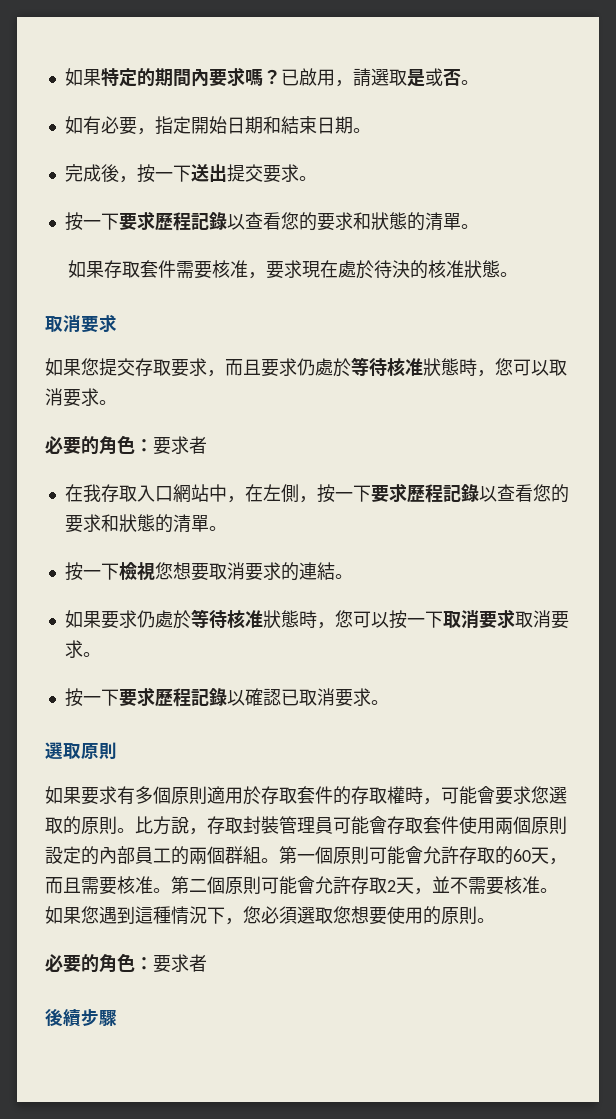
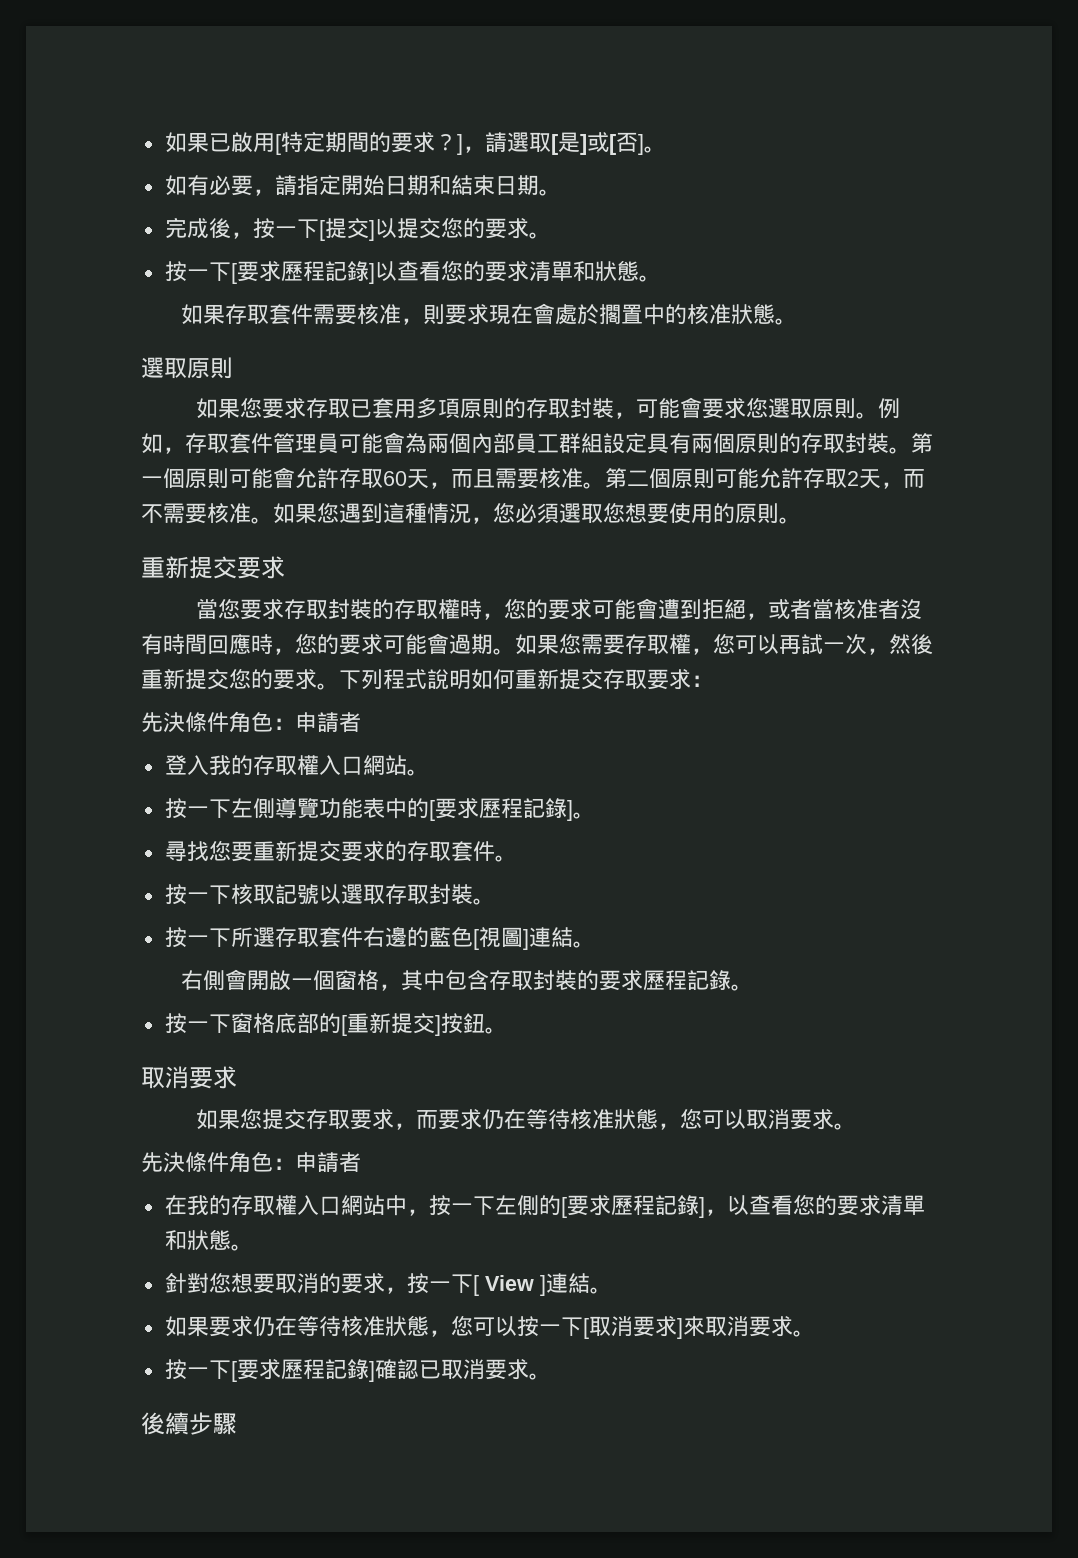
- 如果特定的期間內要求嗎？已啟用，請選取是或否。
+ 如果已啟用[特定期間的要求？]，請選取[是]或[否]。
- 如有必要，指定開始日期和結束日期。
+ 如有必要，請指定開始日期和結束日期。
- 完成後，按一下送出提交要求。
- 按一下要求歷程記錄以查看您的要求和狀態的清單。
+ 完成後，按一下[提交]以提交您的要求。
+ 按一下[要求歷程記錄]以查看您的要求清單和狀態。
- 如果存取套件需要核准，要求現在處於待決的核准狀態。
+ 如果存取套件需要核准，則要求現在會處於擱置中的核准狀態。
+ 選取原則
+ 如果您要求存取已套用多項原則的存取封裝，可能會要求您選取原則。例如，存取套件管理員可能會為兩個內部員工群組設定具有兩個原則的存取封裝。第一個原則可能會允許存取60天，而且需要核准。第二個原則可能允許存取2天，而不需要核准。如果您遇到這種情況，您必須選取您想要使用的原則。
+ 重新提交要求
+ 當您要求存取封裝的存取權時，您的要求可能會遭到拒絕，或者當核准者沒有時間回應時，您的要求可能會過期。如果您需要存取權，您可以再試一次，然後重新提交您的要求。下列程式說明如何重新提交存取要求：
+ 先決條件角色：申請者
+ 登入我的存取權入口網站。
+ 按一下左側導覽功能表中的[要求歷程記錄]。
+ 尋找您要重新提交要求的存取套件。
+ 按一下核取記號以選取存取封裝。
+ 按一下所選存取套件右邊的藍色[視圖]連結。
+ 右側會開啟一個窗格，其中包含存取封裝的要求歷程記錄。
+ 按一下窗格底部的[重新提交]按鈕。
- 如果您提交存取要求，而且要求仍處於等待核准狀態時，您可以取消要求。
- 必要的角色：要求者
+ 如果您提交存取要求，而要求仍在等待核准狀態，您可以取消要求。
+ 先決條件角色：申請者
- 在我存取入口網站中，在左側，按一下要求歷程記錄以查看您的要求和狀態的清單。
- 按一下檢視您想要取消要求的連結。
+ 在我的存取權入口網站中，按一下左側的[要求歷程記錄]，以查看您的要求清單和狀態。
+ 針對您想要取消的要求，按一下[ View ]連結。
- 如果要求仍處於等待核准狀態時，您可以按一下取消要求取消要求。
+ 如果要求仍在等待核准狀態，您可以按一下[取消要求]來取消要求。
- 按一下要求歷程記錄以確認已取消要求。
+ 按一下[要求歷程記錄]確認已取消要求。
- 選取原則
- 如果要求有多個原則適用於存取套件的存取權時，可能會要求您選取的原則。比方說，存取封裝管理員可能會存取套件使用兩個原則設定的內部員工的兩個群組。第一個原則可能會允許存取的60天，而且需要核准。第二個原則可能會允許存取2天，並不需要核准。如果您遇到這種情況下，您必須選取您想要使用的原則。
- 必要的角色：要求者

